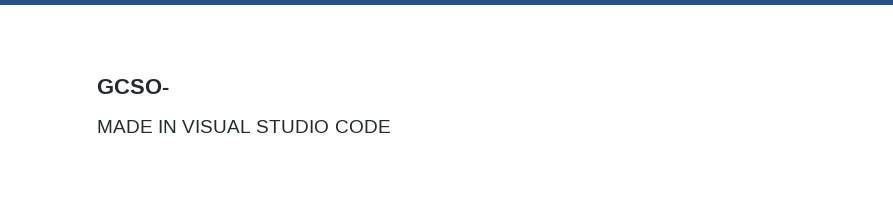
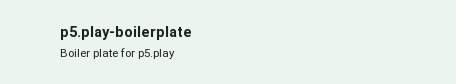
- GCSO-
- MADE IN VISUAL STUDIO CODE
+ p5.play-boilerplate
+ Boiler plate for p5.play

